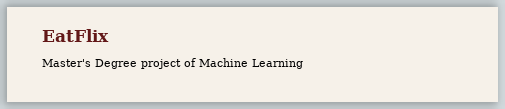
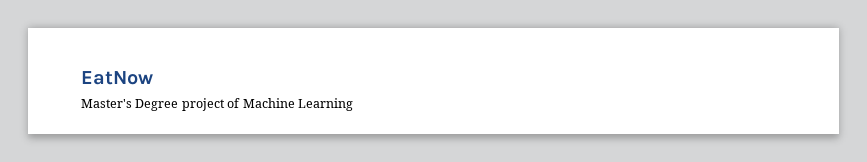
- EatFlix
+ EatNow

